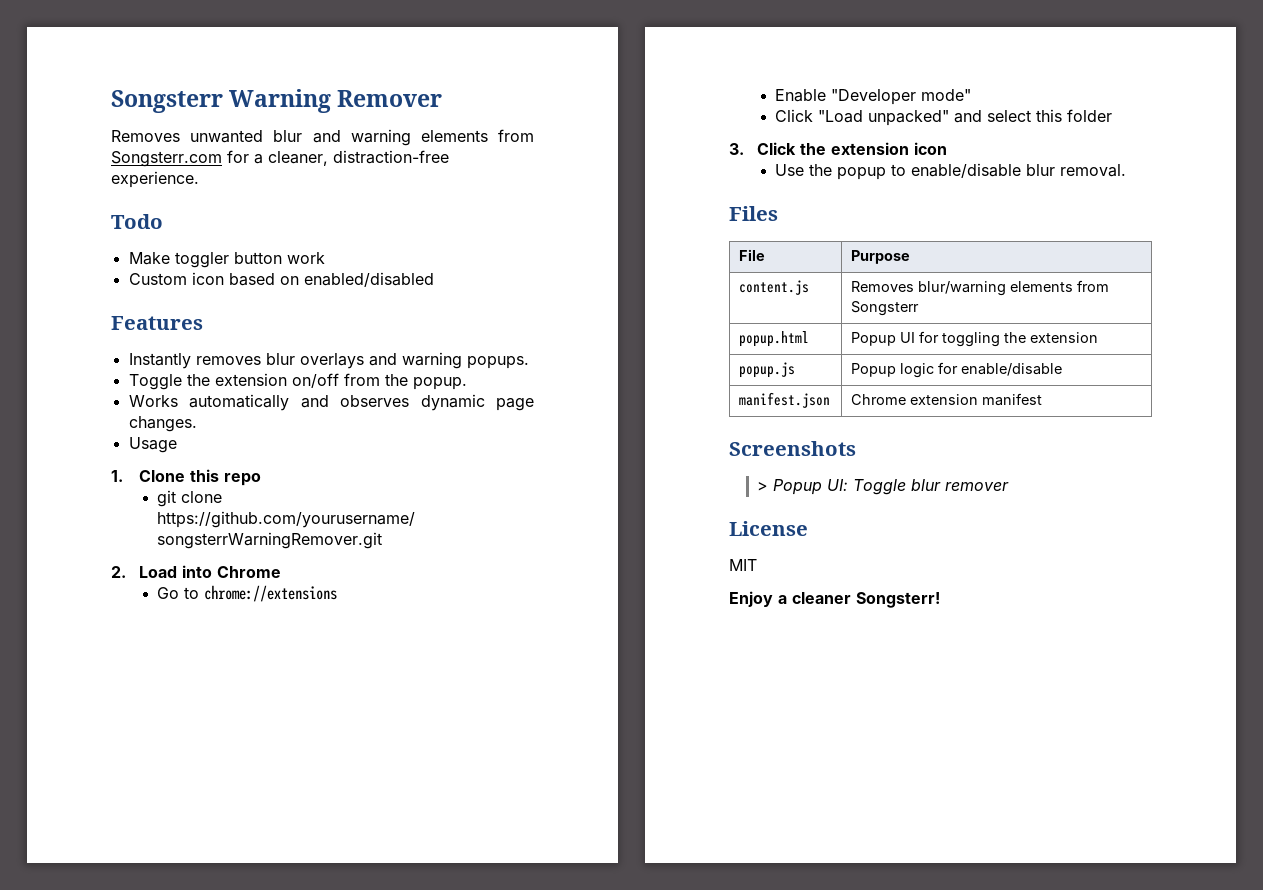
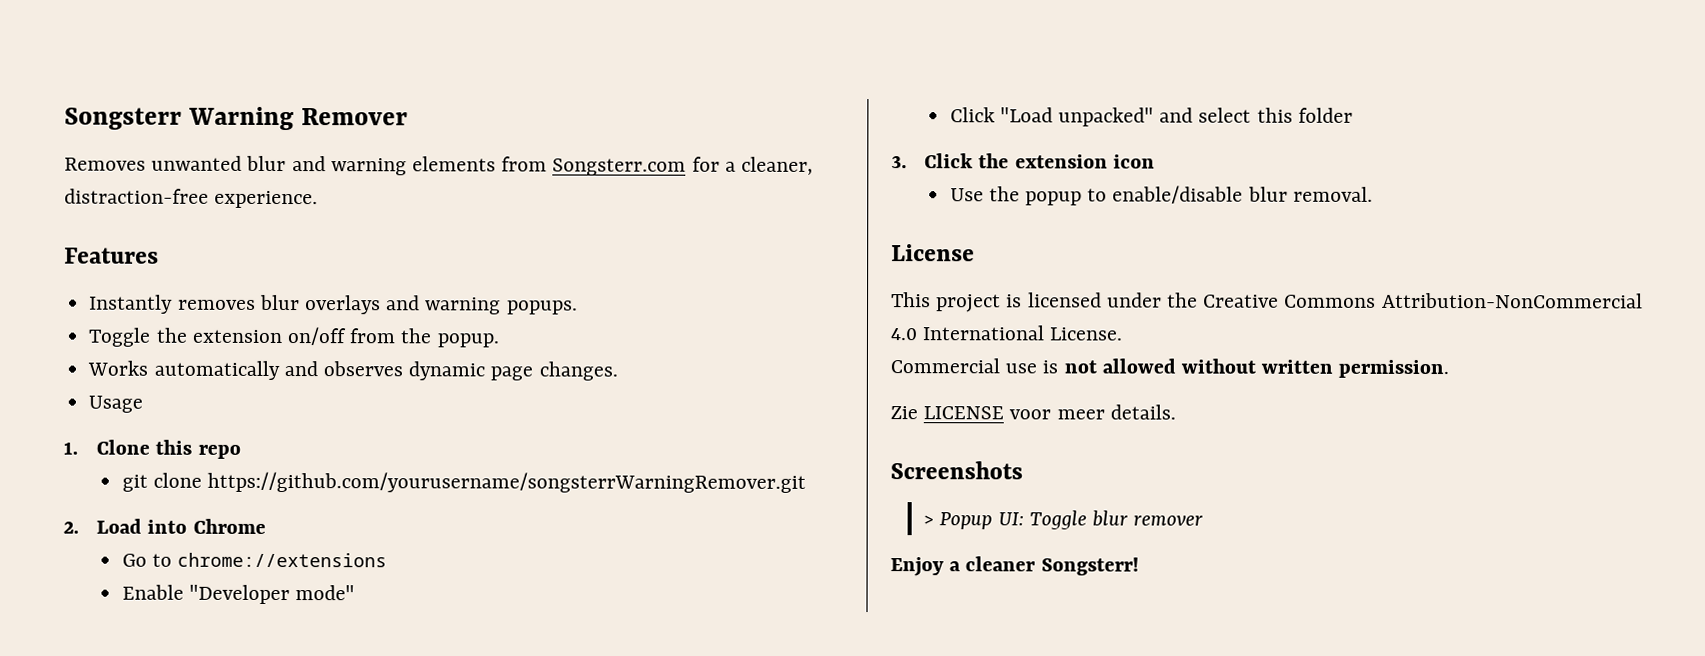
- Todo
- Make toggler button work
- Custom icon based on enabled/disabled
- Files
- File | Purpose
- content.js | Removes blur/warning elements from Songsterr
- popup.html | Popup UI for toggling the extension
- popup.js | Popup logic for enable/disable
- manifest.json | Chrome extension manifest
+ License
+ This project is licensed under the Creative Commons Attribution-NonCommercial 4.0 International License.
+ Commercial use is not allowed without written permission.
+ Zie LICENSE voor meer details.
- License
- MIT

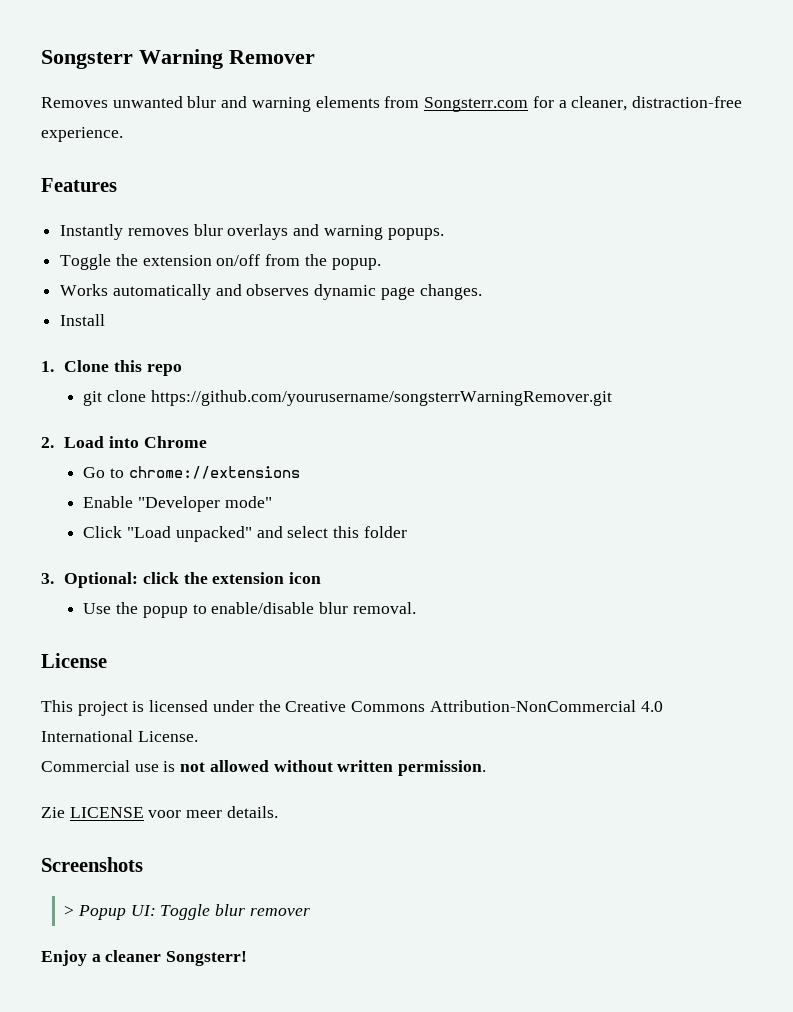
- Usage
+ Install
- 3. Click the extension icon
+ 3. Optional: click the extension icon

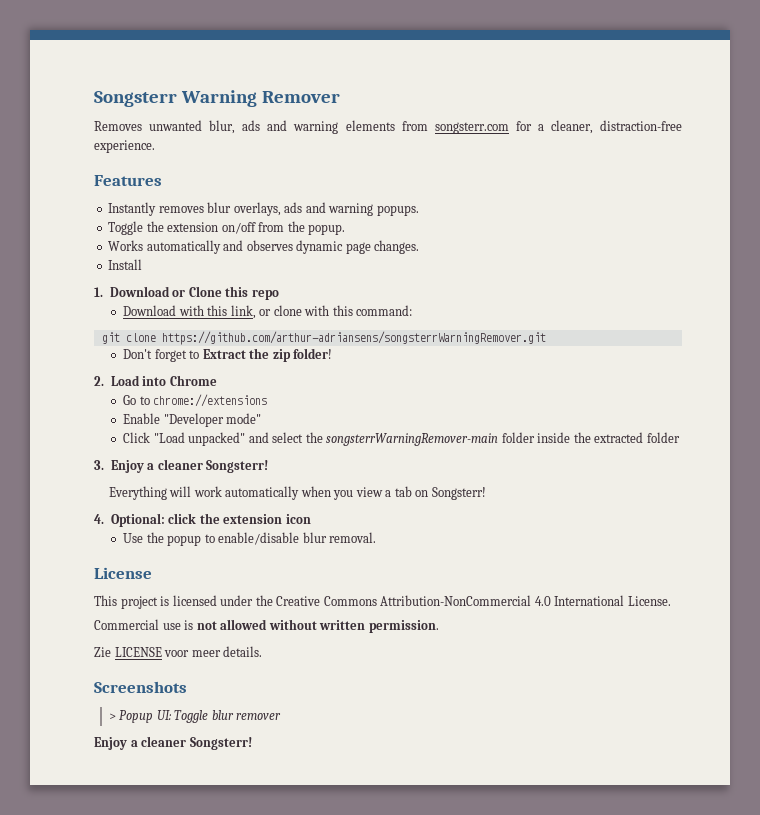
- Removes unwanted blur and warning elements from Songsterr.com for a cleaner, distraction-free experience.
+ Removes unwanted blur, ads and warning elements from songsterr.com for a cleaner, distraction-free experience.
- Instantly removes blur overlays and warning popups.
+ Instantly removes blur overlays, ads and warning popups.
- 1. Clone this repo
+ 1. Download or Clone this repo
- git clone https://github.com/yourusername/songsterrWarningRemover.git
+ Download with this link, or clone with this command:
+ git clone https://github.com/arthur-adriansens/songsterrWarningRemover.git
+ Don't forget to Extract the zip folder!
- Click "Load unpacked" and select this folder
- 3. Optional: click the extension icon
+ Click "Load unpacked" and select the songsterrWarningRemover-main folder inside the extracted folder
+ 3. Enjoy a cleaner Songsterr!
+ Everything will work automatically when you view a tab on Songsterr!
+ 4. Optional: click the extension icon

